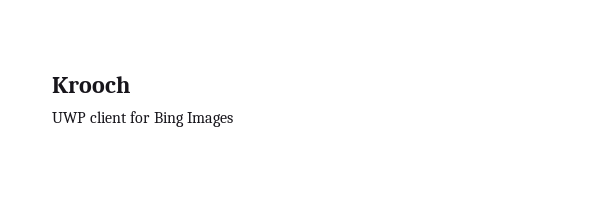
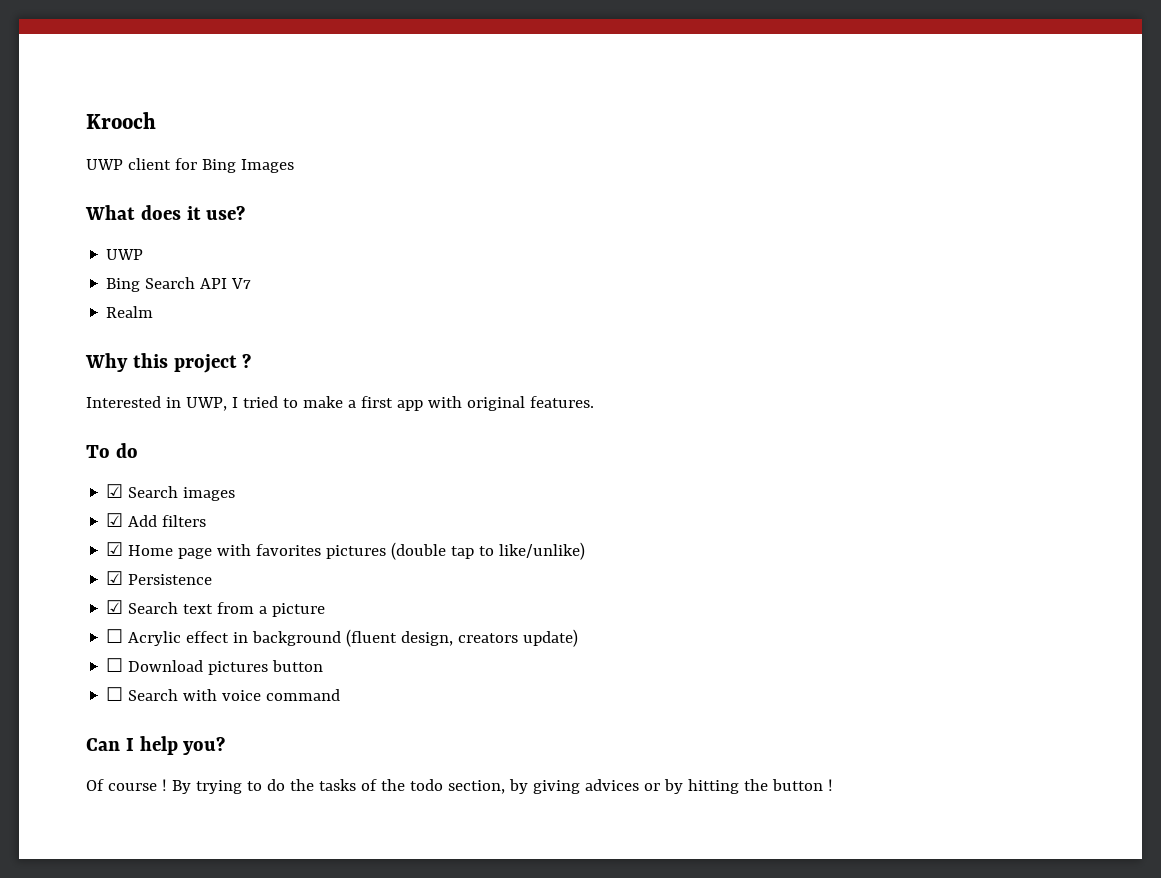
+ What does it use?
+ UWP
+ Bing Search API V7
+ Realm
+ Why this project ?
+ Interested in UWP, I tried to make a first app with original features.
+ To do
+ ☑ Search images
+ ☑ Add filters
+ ☑ Home page with favorites pictures (double tap to like/unlike)
+ ☑ Persistence
+ ☑ Search text from a picture
+ ☐ Acrylic effect in background (fluent design, creators update)
+ ☐ Download pictures button
+ ☐ Search with voice command
+ Can I help you?
+ Of course ! By trying to do the tasks of the todo section, by giving advices or by hitting the button !

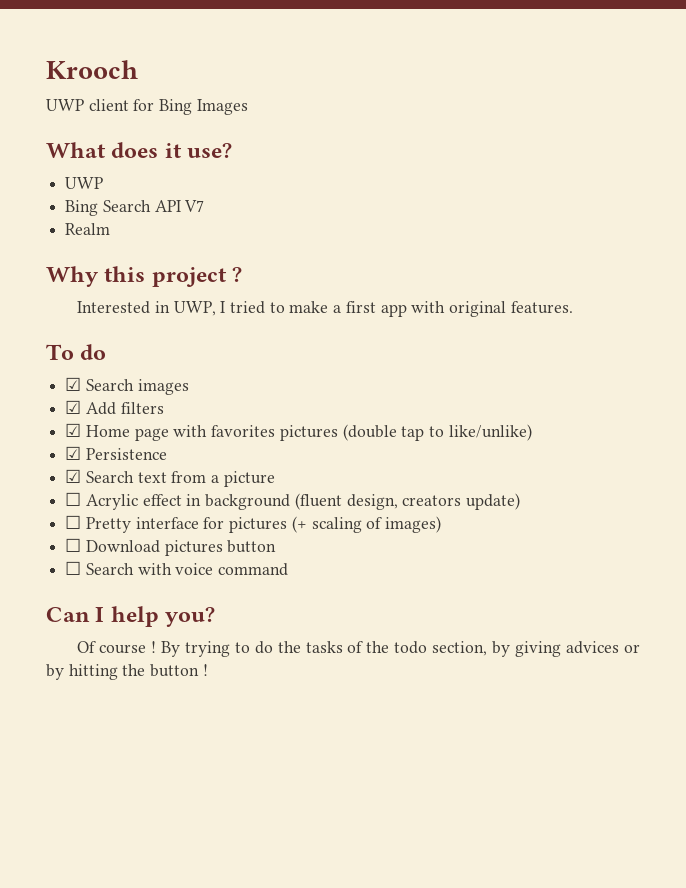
+ ☐ Pretty interface for pictures (+ scaling of images)

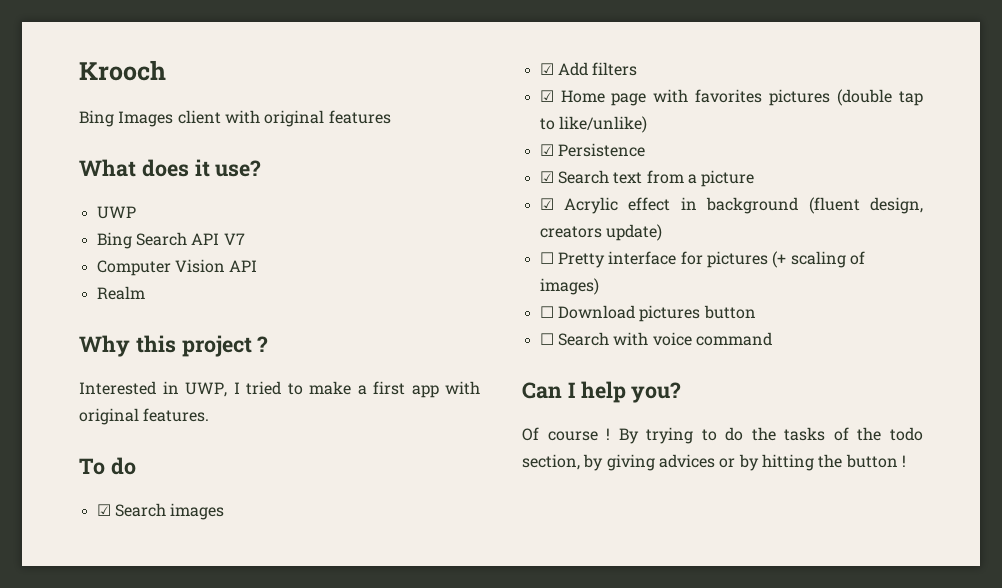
- UWP client for Bing Images
+ Bing Images client with original features
+ Computer Vision API
- ☐ Acrylic effect in background (fluent design, creators update)
+ ☑ Acrylic effect in background (fluent design, creators update)

